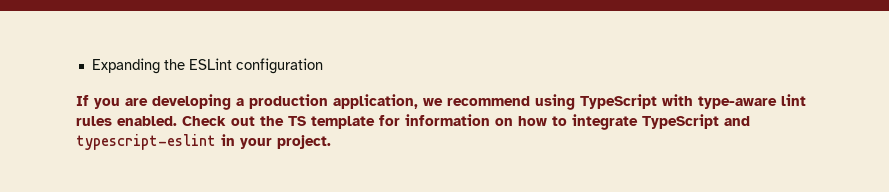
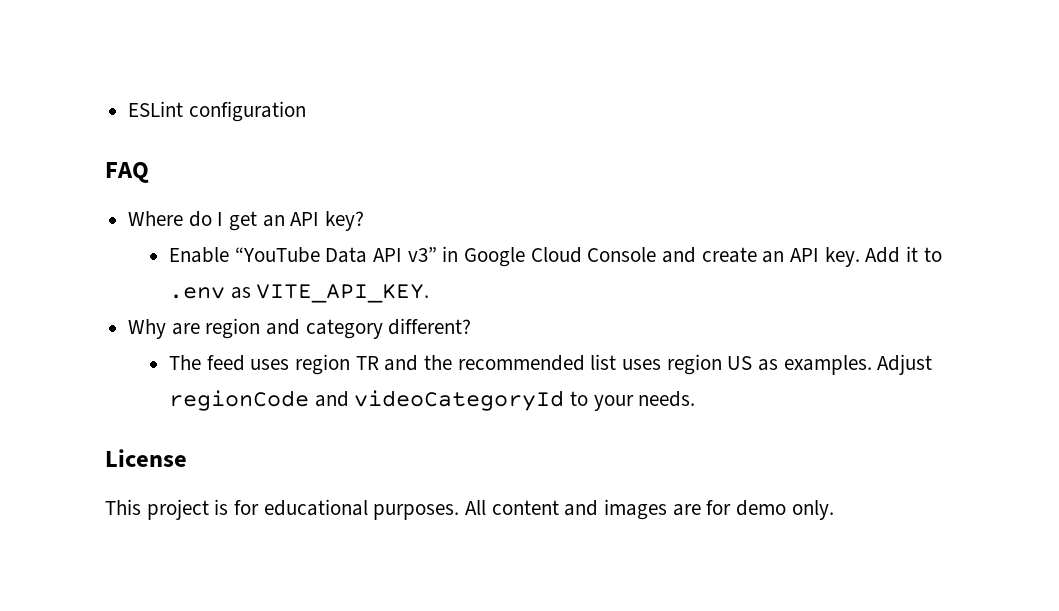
- Expanding the ESLint configuration
+ ESLint configuration
- If you are developing a production application, we recommend using TypeScript with type-aware lint rules enabled. Check out the TS template for information on how to integrate TypeScript and typescript-eslint in your project.
+ FAQ
+ Where do I get an API key?
+ Enable “YouTube Data API v3” in Google Cloud Console and create an API key. Add it to .env as VITE_API_KEY.
+ Why are region and category different?
+ The feed uses region TR and the recommended list uses region US as examples. Adjust regionCode and videoCategoryId to your needs.
+ License
+ This project is for educational purposes. All content and images are for demo only.

